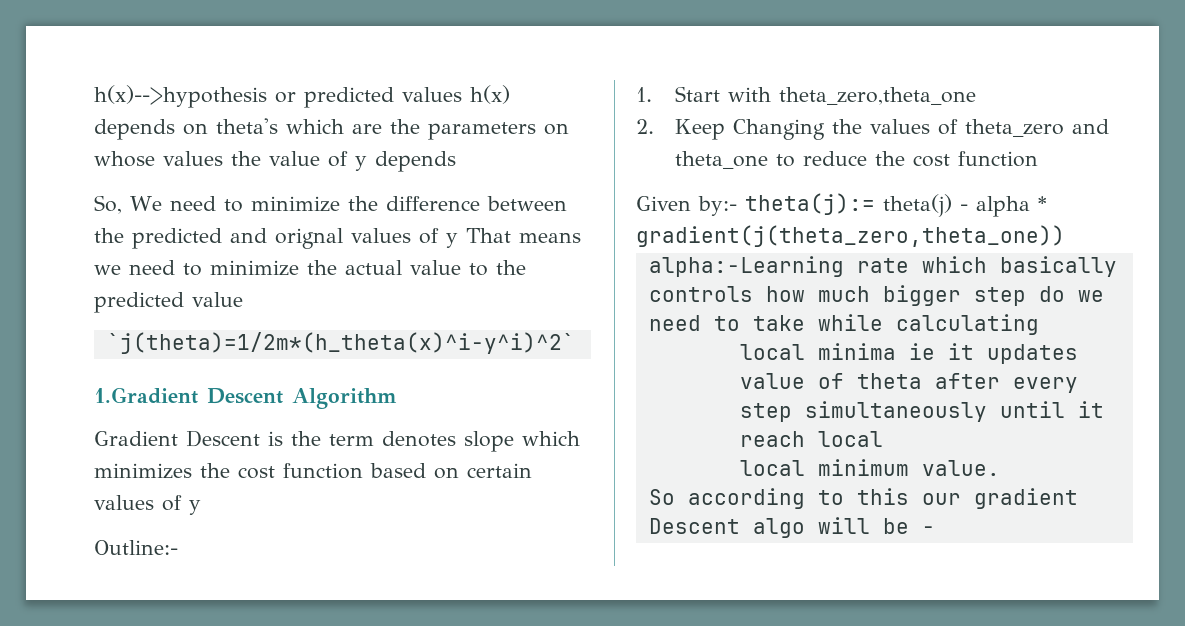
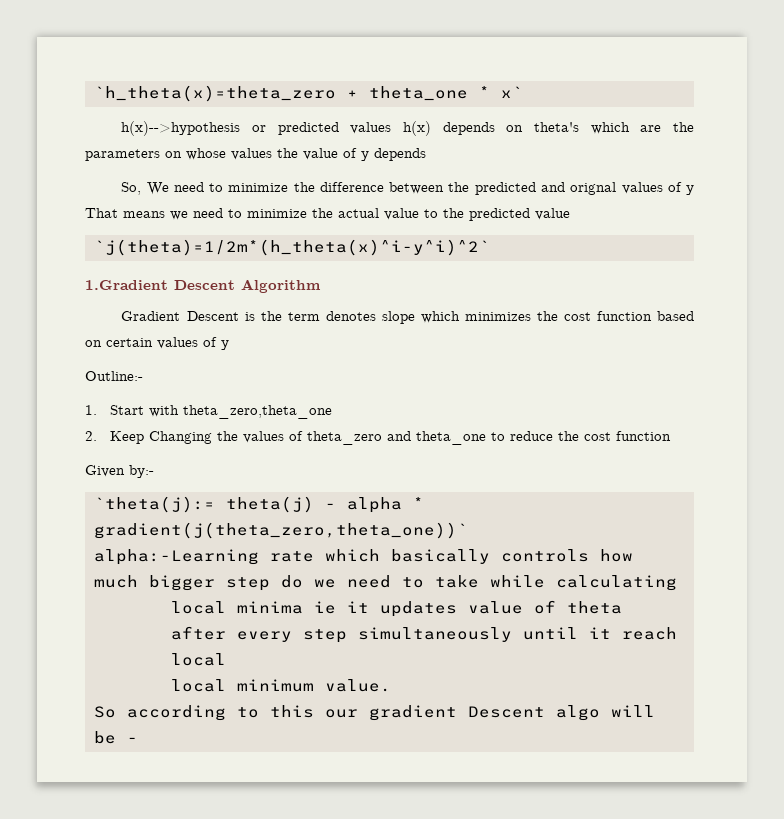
+ `h_theta(x)=theta_zero + theta_one * x`
- Given by:- theta(j):= theta(j) - alpha * gradient(j(theta_zero,theta_one))
+ Given by:-
+ `theta(j):= theta(j) - alpha * gradient(j(theta_zero,theta_one))`

